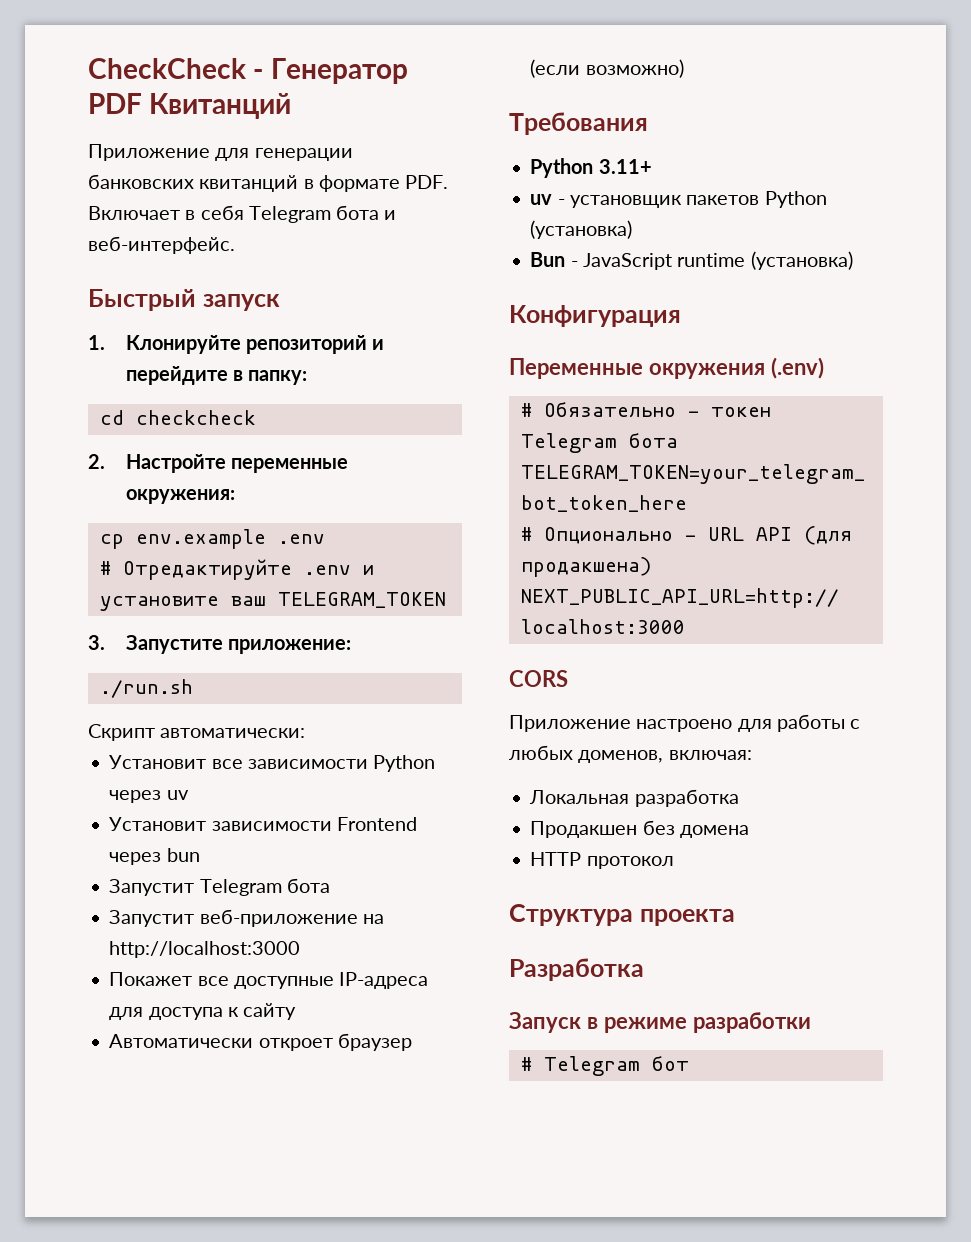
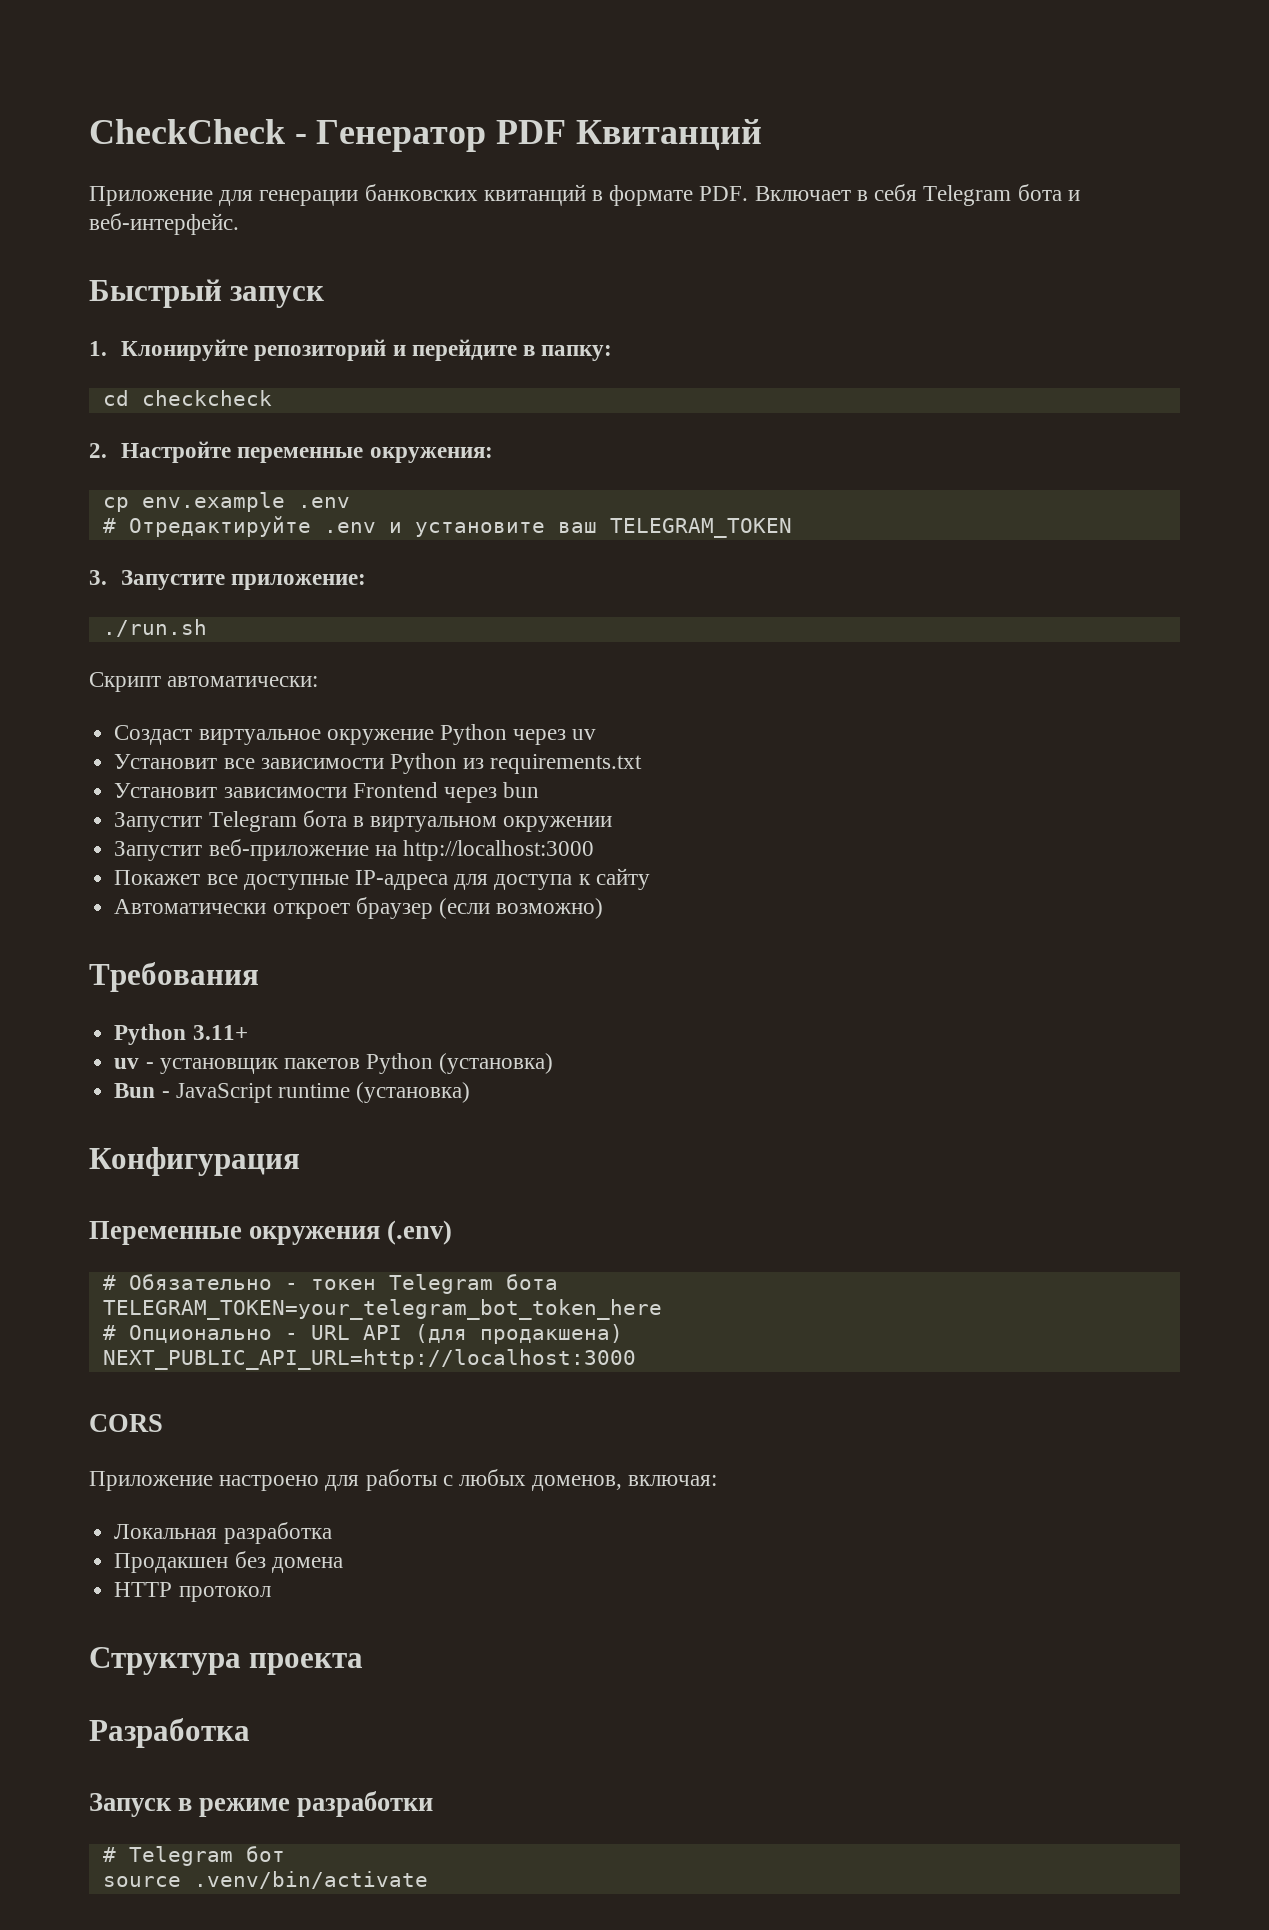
+ Создаст виртуальное окружение Python через uv
- Установит все зависимости Python через uv
+ Установит все зависимости Python из requirements.txt
- Запустит Telegram бота
+ Запустит Telegram бота в виртуальном окружении
+ source .venv/bin/activate

